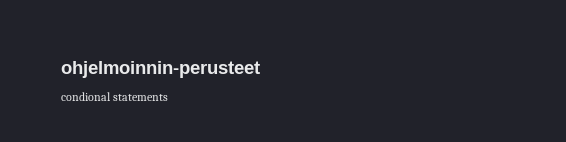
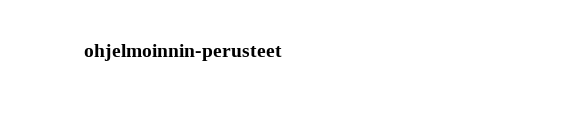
- condional statements

